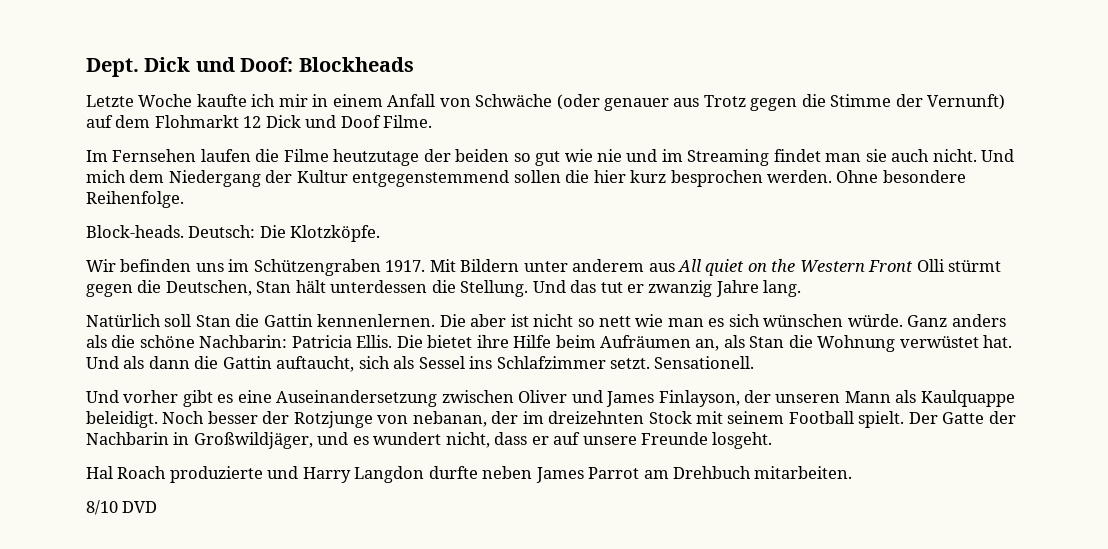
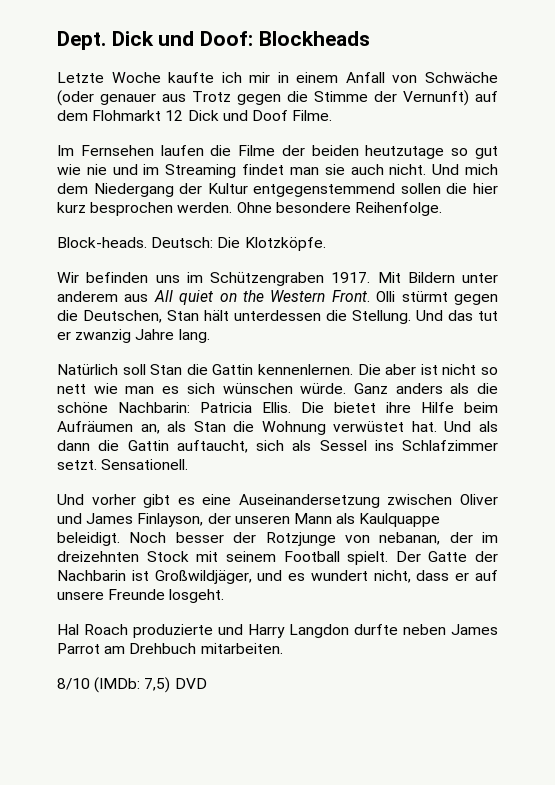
- Im Fernsehen laufen die Filme heutzutage der beiden so gut wie nie und im Streaming findet man sie auch nicht.
+ Im Fernsehen laufen die Filme der beiden heutzutage so gut wie nie und im Streaming findet man sie auch nicht.
- Mit Bildern unter anderem aus All quiet on the Western Front Olli stürmt gegen die Deutschen, Stan hält unterdessen die Stellung.
+ Mit Bildern unter anderem aus All quiet on the Western Front. Olli stürmt gegen die Deutschen, Stan hält unterdessen die Stellung.
- Der Gatte der Nachbarin in Großwildjäger, und es wundert nicht, dass er auf unsere Freunde losgeht.
+ Der Gatte der Nachbarin ist Großwildjäger, und es wundert nicht, dass er auf unsere Freunde losgeht.
- 8/10 DVD
+ 8/10 (IMDb: 7,5) DVD

